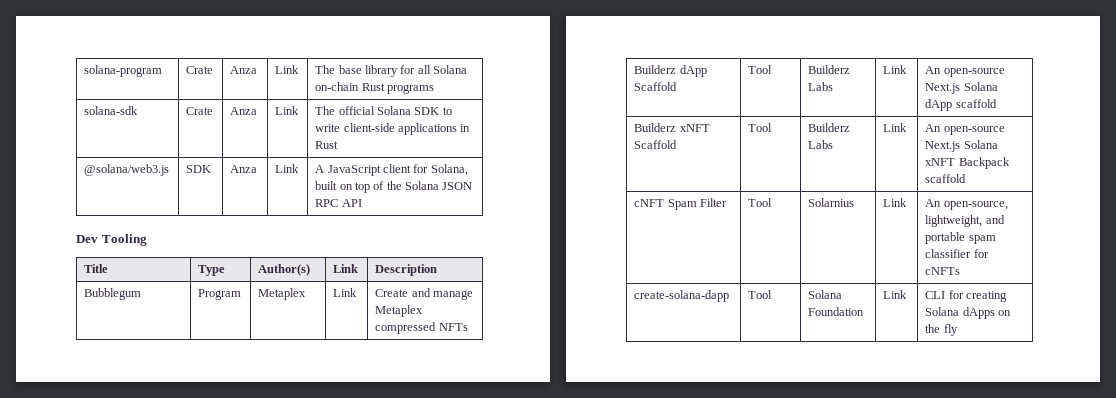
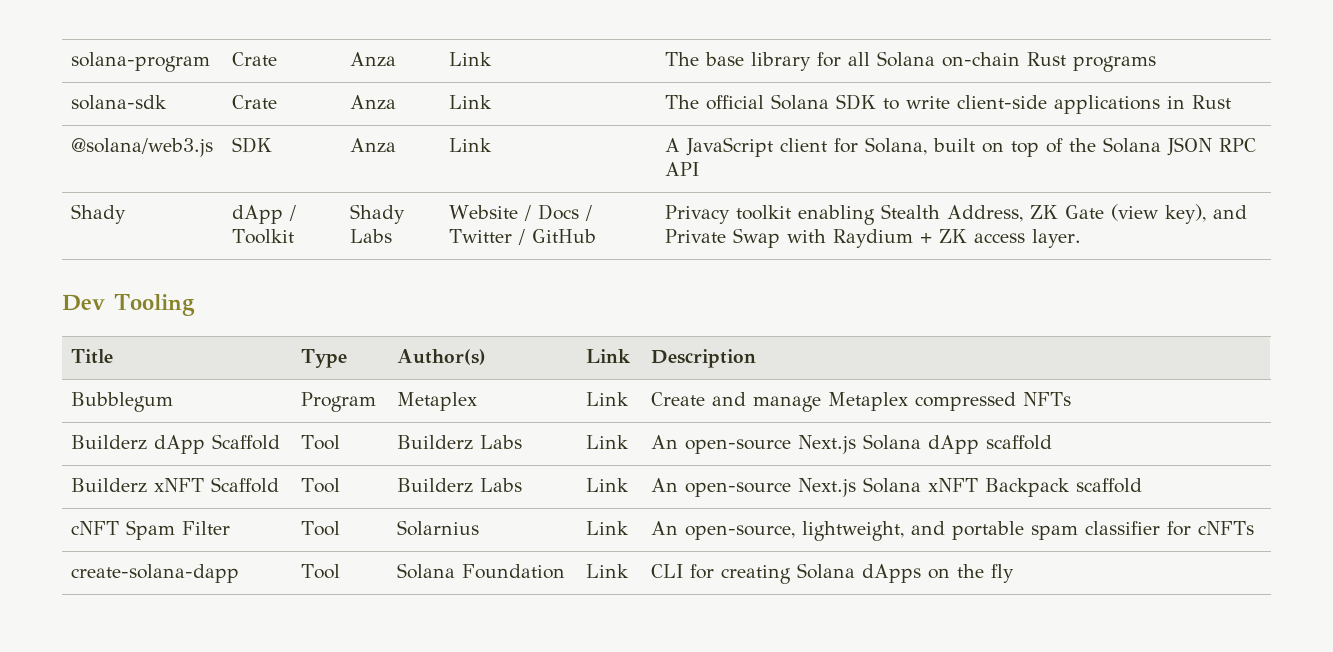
+ Shady | dApp / Toolkit | Shady Labs | Website / Docs / Twitter / GitHub | Privacy toolkit enabling Stealth Address, ZK Gate (view key), and Private Swap with Raydium + ZK access layer.

